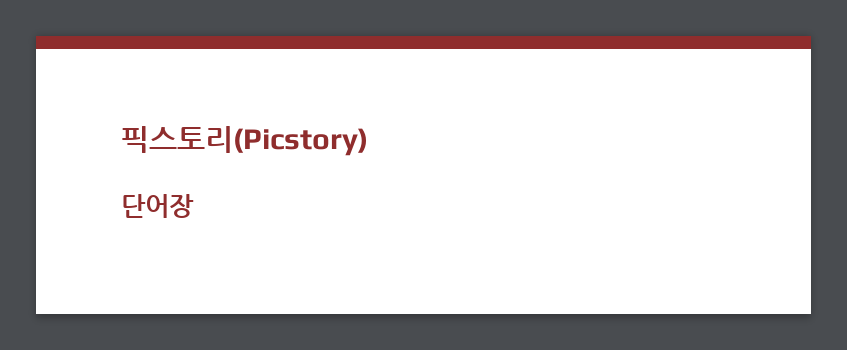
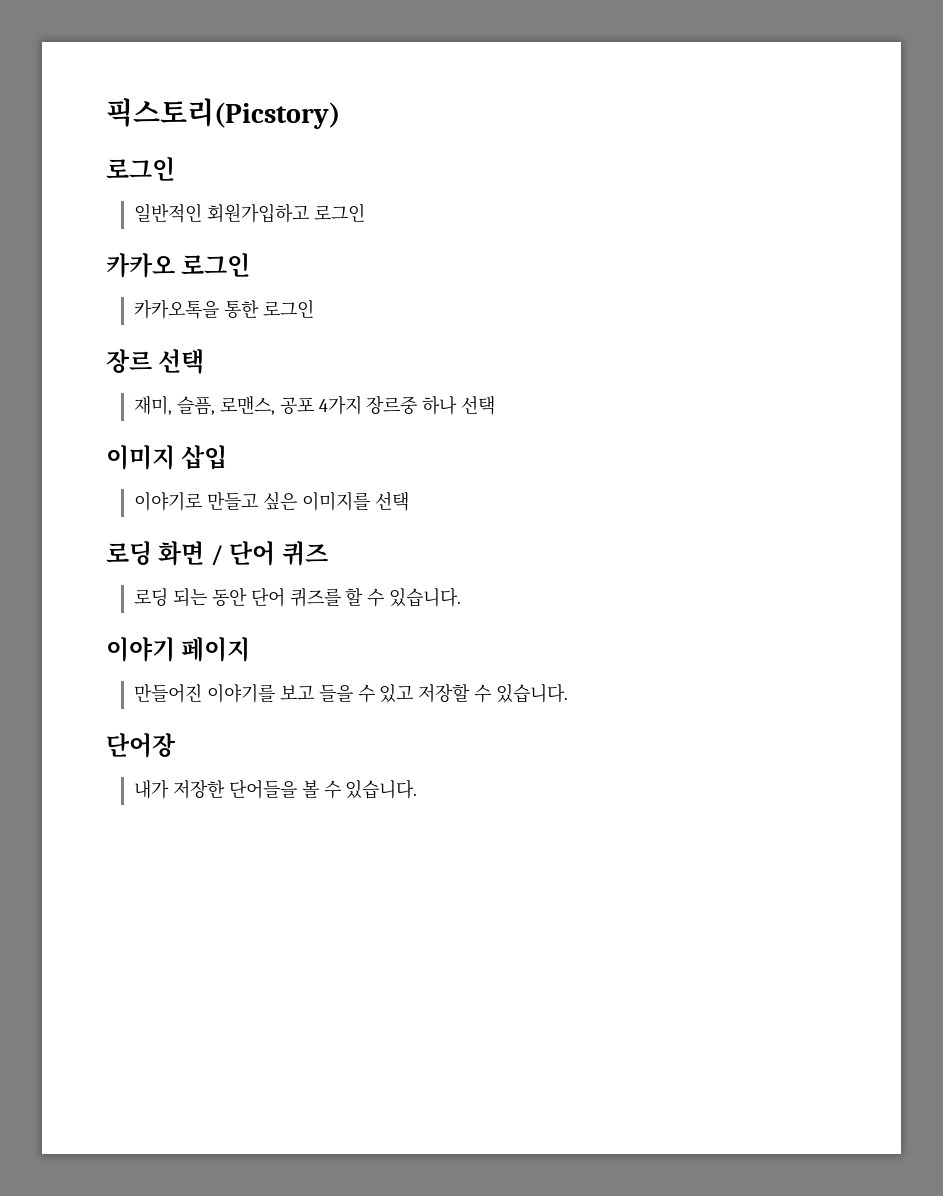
  픽스토리(Picstory)
+ 로그인
+ 일반적인 회원가입하고 로그인
+ 카카오 로그인
+ 카카오톡을 통한 로그인
+ 장르 선택
+ 재미, 슬픔, 로맨스, 공포 4가지 장르중 하나 선택
+ 이미지 삽입
+ 이야기로 만들고 싶은 이미지를 선택
+ 로딩 화면 / 단어 퀴즈
+ 로딩 되는 동안 단어 퀴즈를 할 수 있습니다.
+ 이야기 페이지
+ 만들어진 이야기를 보고 들을 수 있고 저장할 수 있습니다.
  단어장
+ 내가 저장한 단어들을 볼 수 있습니다.

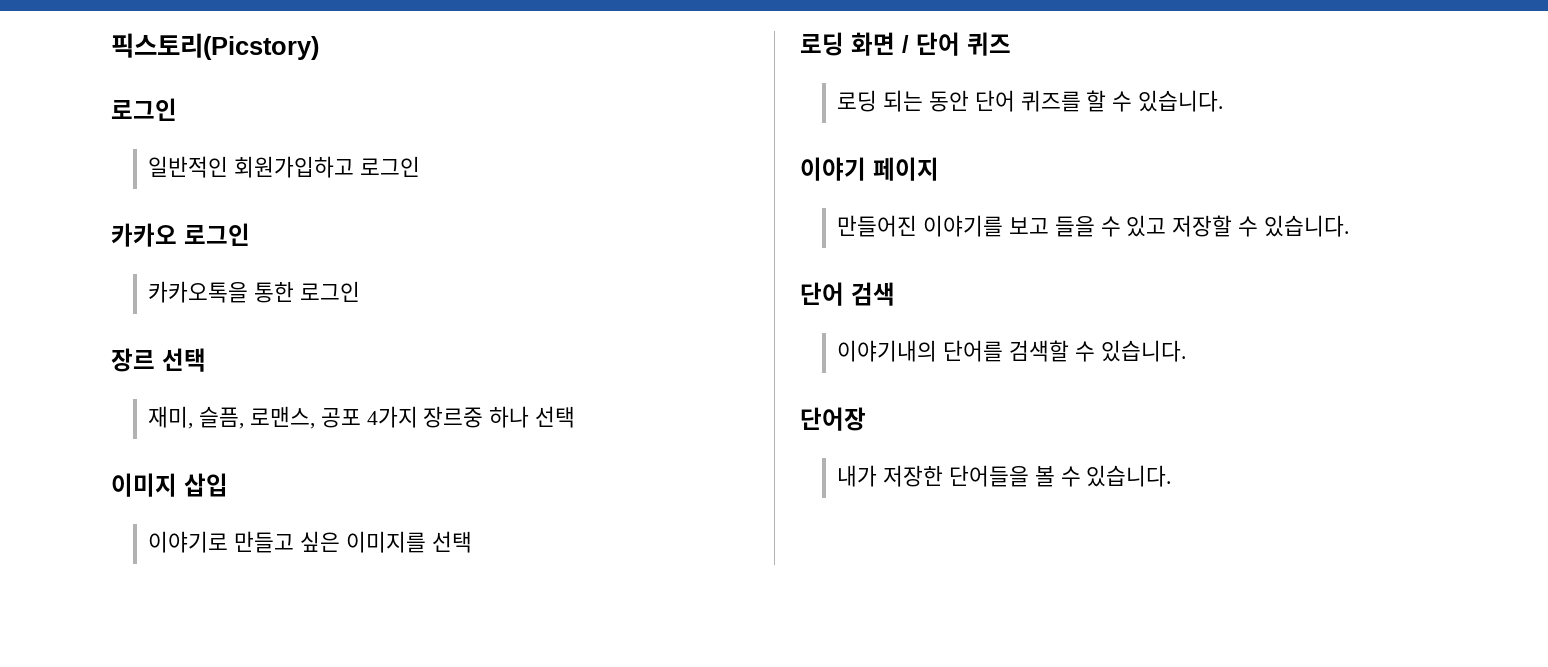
+ 단어 검색
+ 이야기내의 단어를 검색할 수 있습니다.

